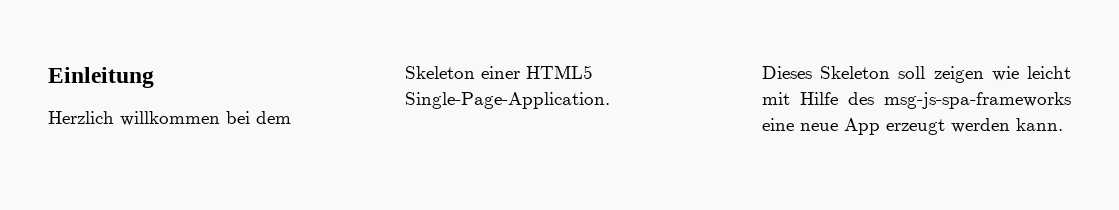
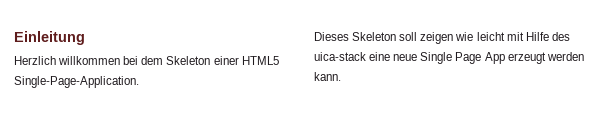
- Dieses Skeleton soll zeigen wie leicht mit Hilfe des msg-js-spa-frameworks eine neue App erzeugt werden kann.
+ Dieses Skeleton soll zeigen wie leicht mit Hilfe des uica-stack eine neue Single Page App erzeugt werden kann.

